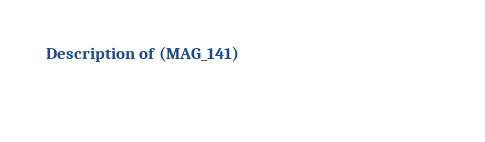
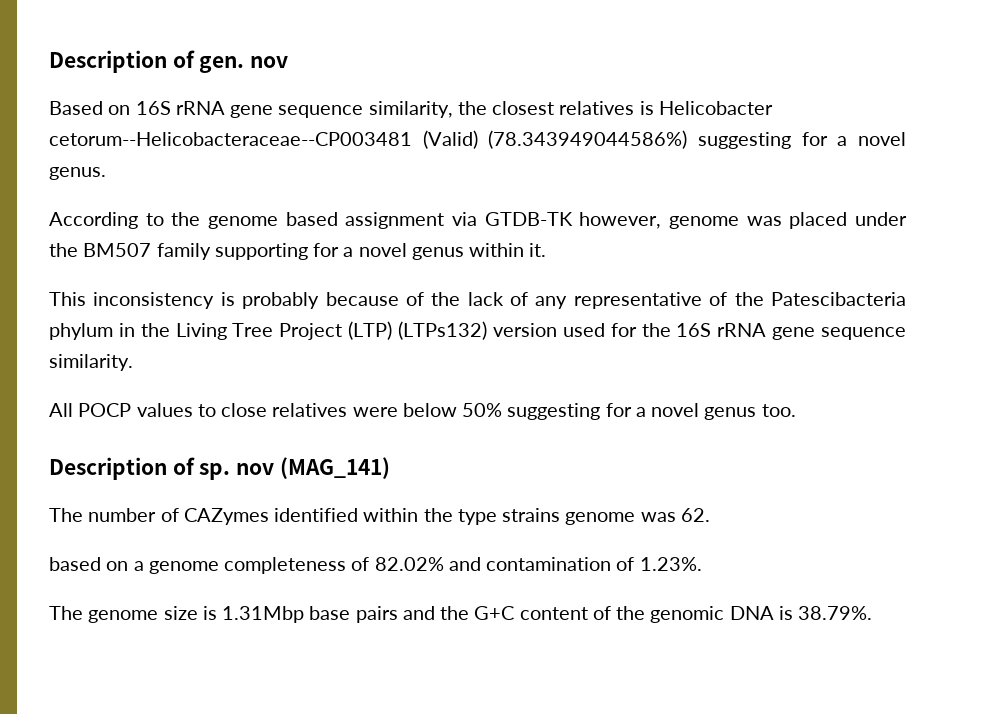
- Description of (MAG_141)
+ Description of gen. nov
+ Based on 16S rRNA gene sequence similarity, the closest relatives is Helicobacter cetorum--Helicobacteraceae--CP003481 (Valid) (78.343949044586%) suggesting for a novel genus.
+ According to the genome based assignment via GTDB-TK however, genome was placed under the BM507 family supporting for a novel genus within it.
+ This inconsistency is probably because of the lack of any representative of the Patescibacteria phylum in the Living Tree Project (LTP) (LTPs132) version used for the 16S rRNA gene sequence similarity.
+ All POCP values to close relatives were below 50% suggesting for a novel genus too.
+ Description of sp. nov (MAG_141)
+ The number of CAZymes identified within the type strains genome was 62.
+ based on a genome completeness of 82.02% and contamination of 1.23%.
+ The genome size is 1.31Mbp base pairs and the G+C content of the genomic DNA is 38.79%.

